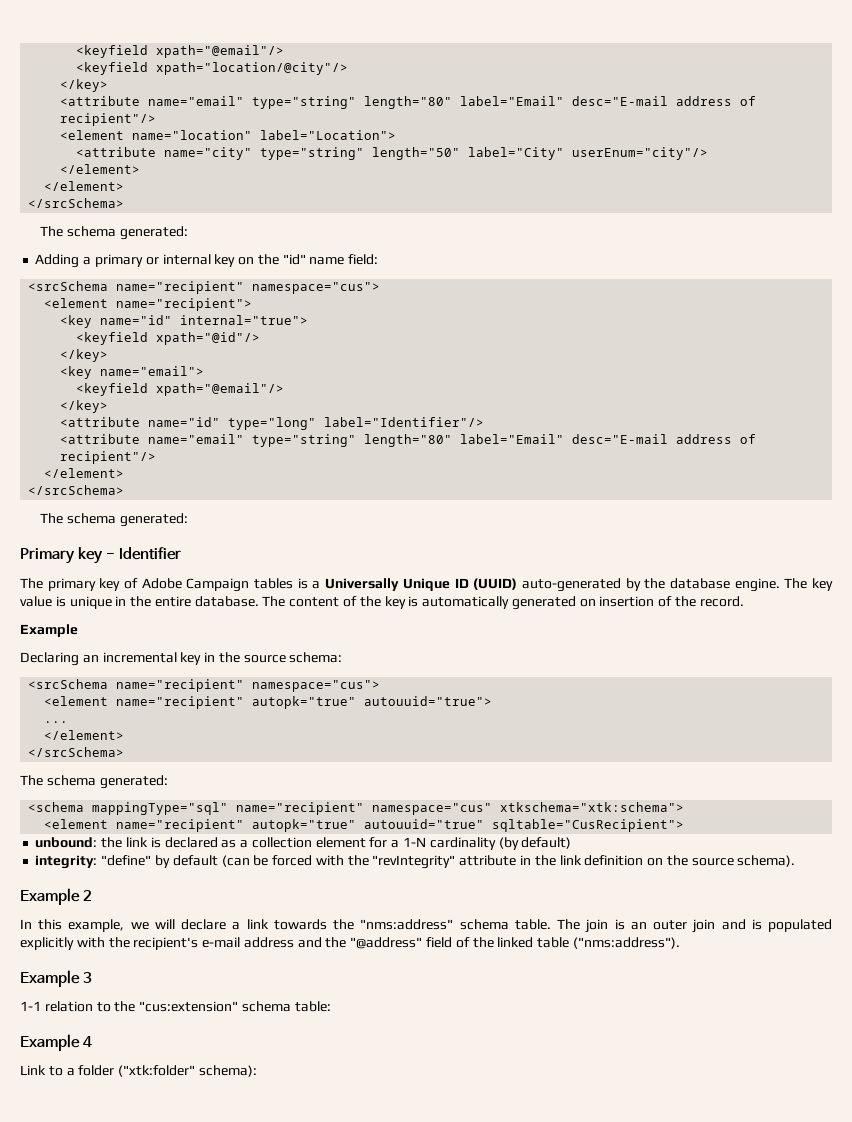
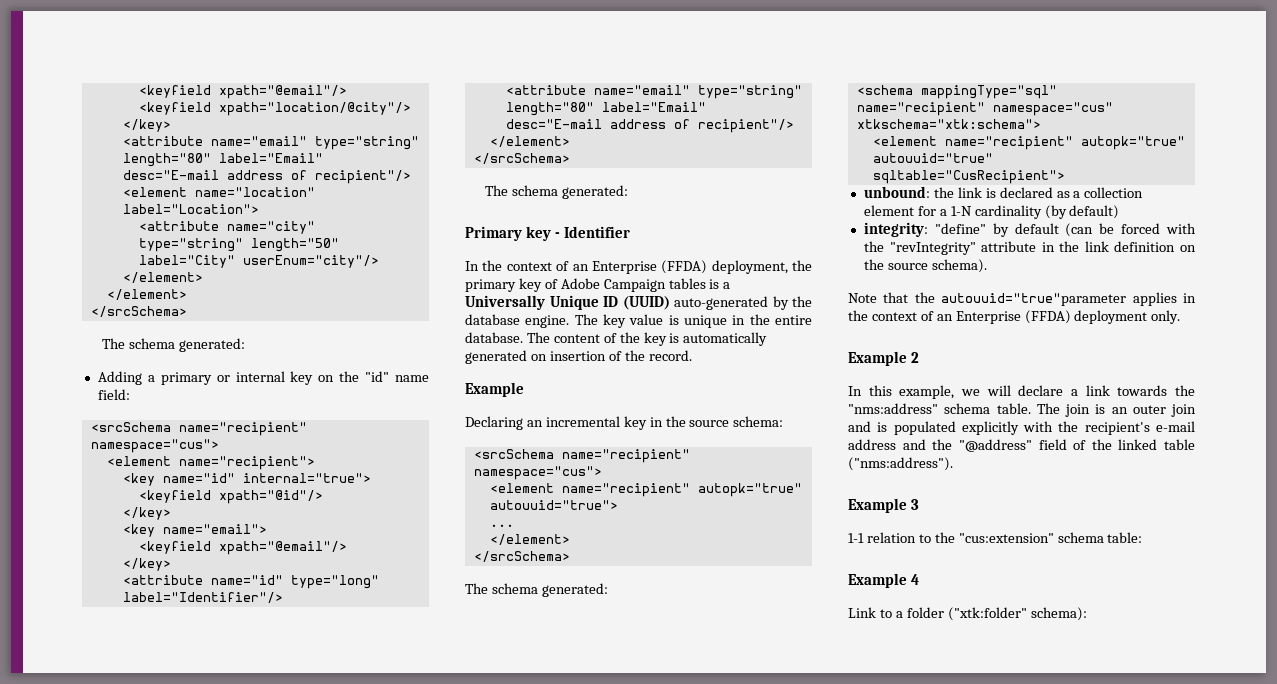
- The primary key of Adobe Campaign tables is a Universally Unique ID (UUID) auto-generated by the database engine.
+ In the context of an Enterprise (FFDA) deployment, the primary key of Adobe Campaign tables is a Universally Unique ID (UUID) auto-generated by the database engine.
+ Note that the autouuid="true"parameter applies in the context of an Enterprise (FFDA) deployment only.

